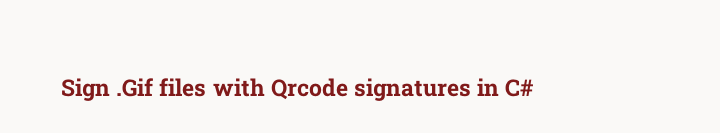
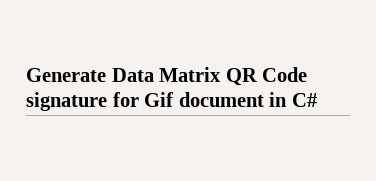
- Sign .Gif files with Qrcode signatures in C#
+ Generate Data Matrix QR Code signature for Gif document in C#

